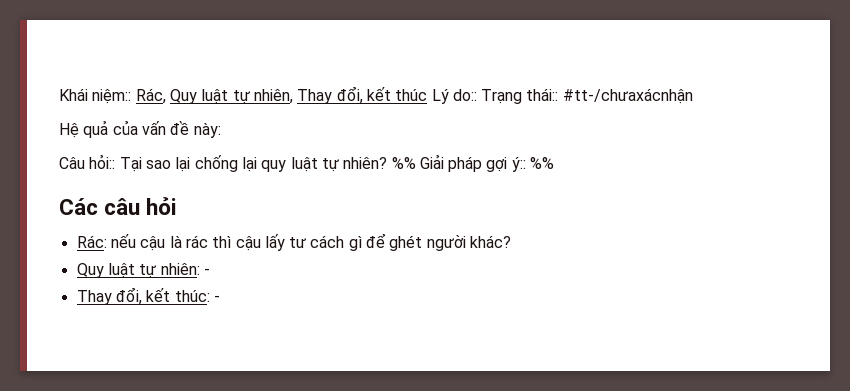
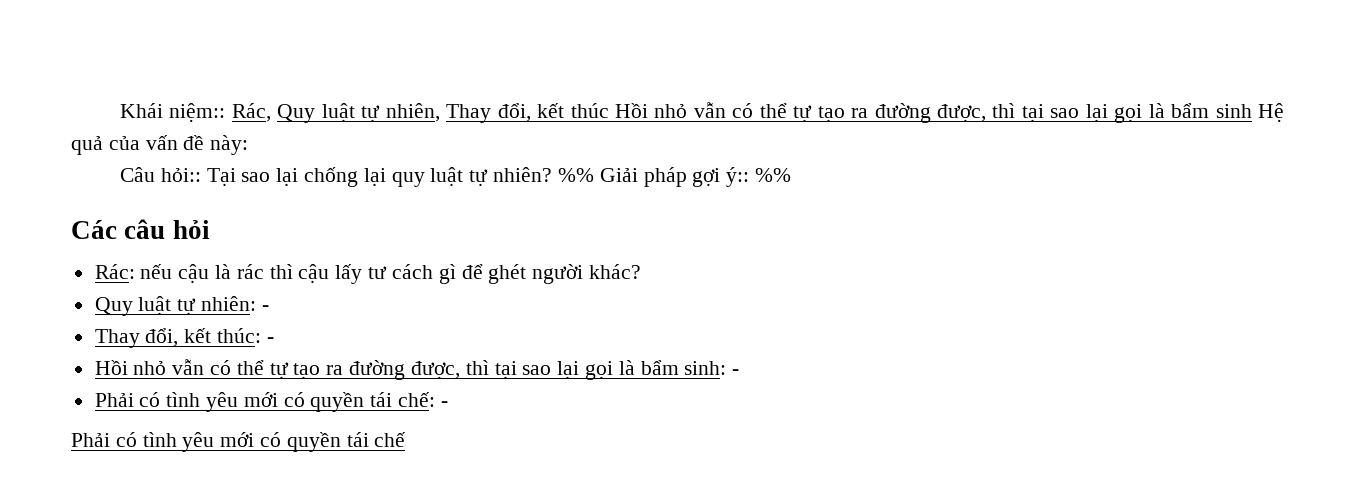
- Khái niệm:: Rác, Quy luật tự nhiên, Thay đổi, kết thúc Lý do:: Trạng thái:: #tt-/chưaxácnhận
- Hệ quả của vấn đề này:
+ Khái niệm:: Rác, Quy luật tự nhiên, Thay đổi, kết thúc Hồi nhỏ vẫn có thể tự tạo ra đường được, thì tại sao lại gọi là bẩm sinh Hệ quả của vấn đề này:
+ Hồi nhỏ vẫn có thể tự tạo ra đường được, thì tại sao lại gọi là bẩm sinh: -
+ Phải có tình yêu mới có quyền tái chế: -
+ Phải có tình yêu mới có quyền tái chế

